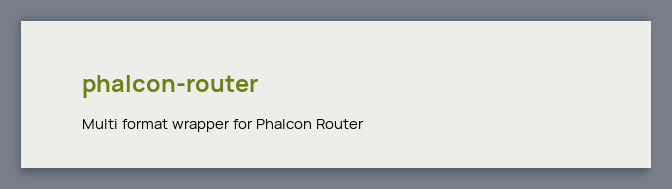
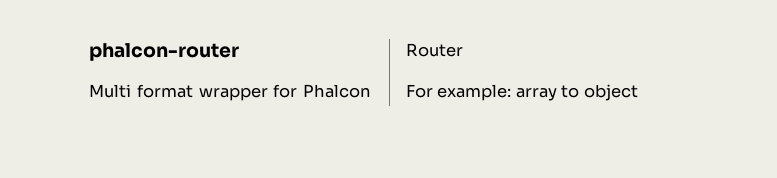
+ For example: array to object

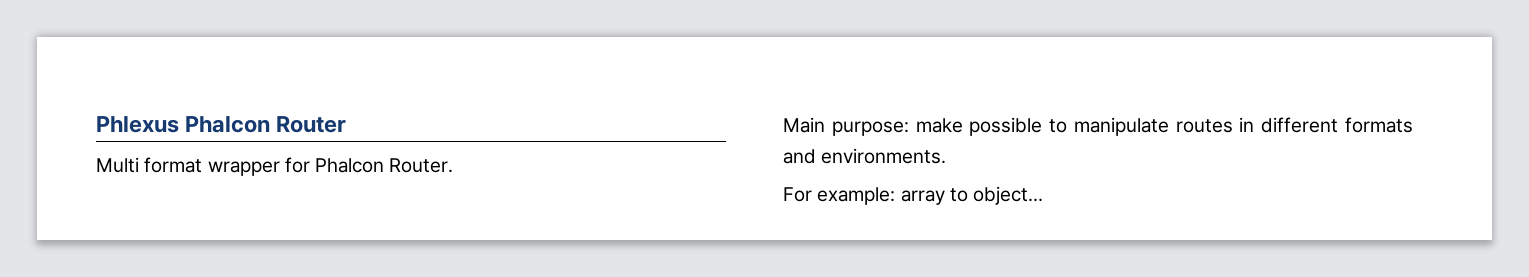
- phalcon-router
+ Phlexus Phalcon Router
- Multi format wrapper for Phalcon Router
+ Multi format wrapper for Phalcon Router.
+ Main purpose: make possible to manipulate routes in different formats and environments.
- For example: array to object
+ For example: array to object...

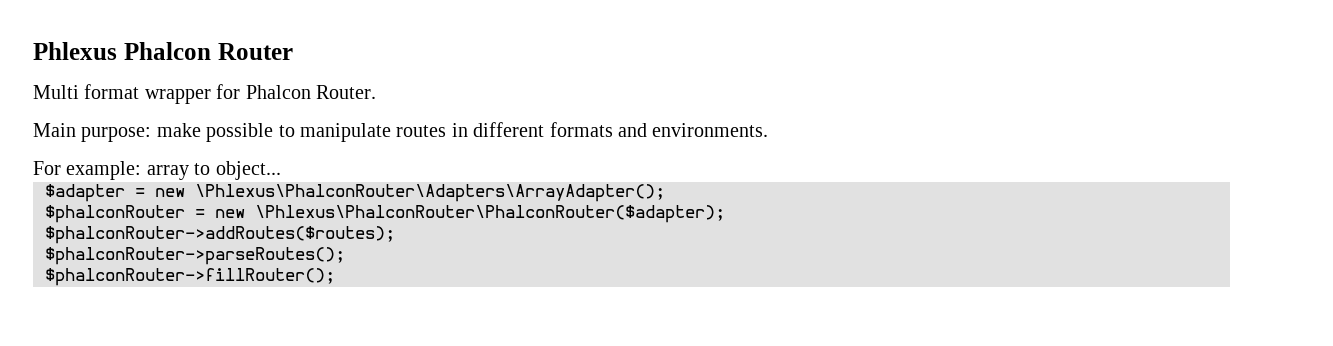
+ $adapter = new \Phlexus\PhalconRouter\Adapters\ArrayAdapter();
+ $phalconRouter = new \Phlexus\PhalconRouter\PhalconRouter($adapter);
+ $phalconRouter->addRoutes($routes);
+ $phalconRouter->parseRoutes();
+ $phalconRouter->fillRouter();

